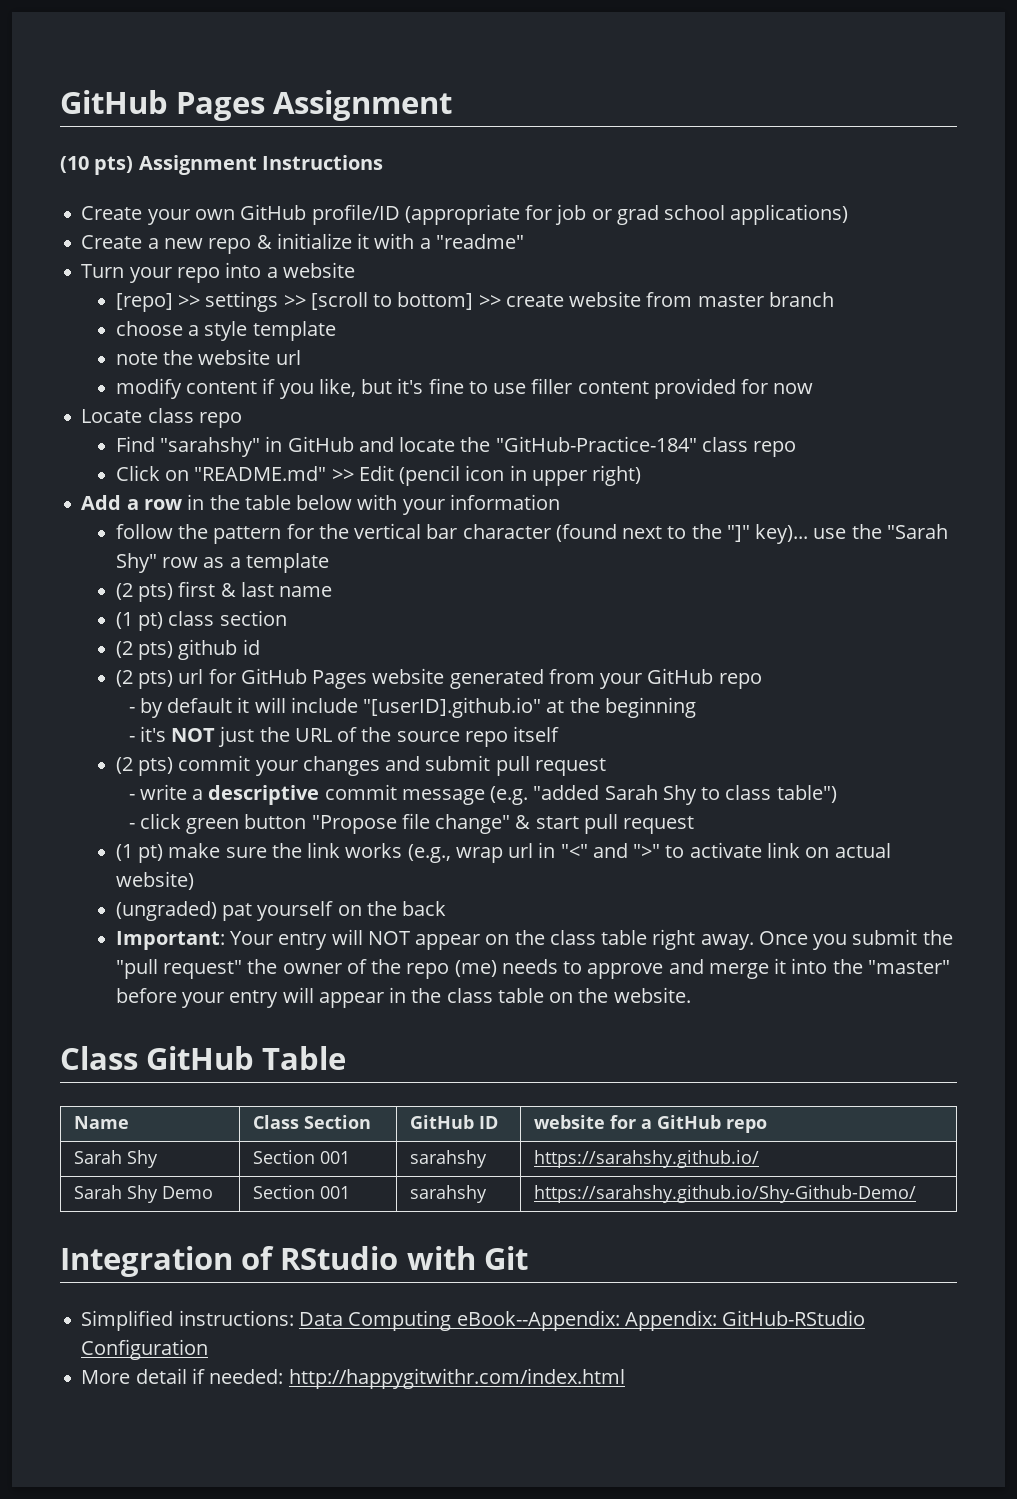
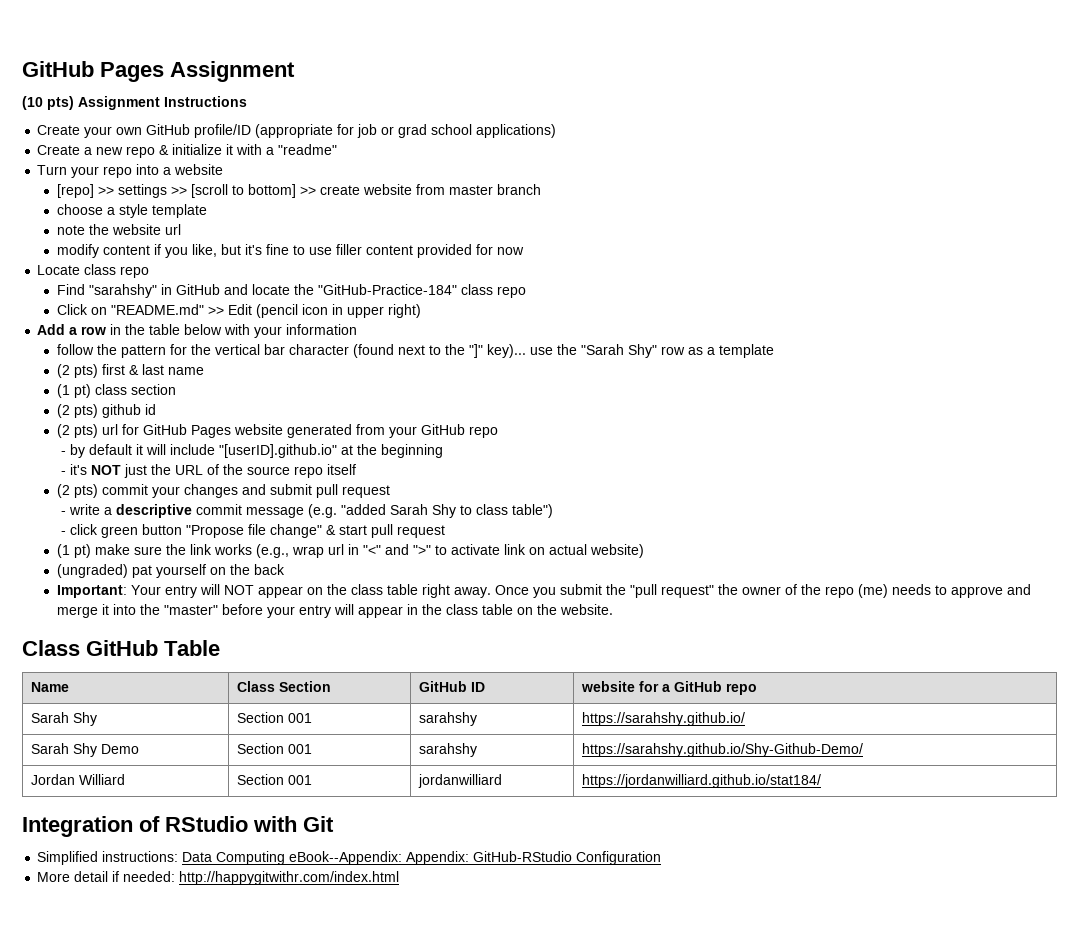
+ Jordan Williard | Section 001 | jordanwilliard | https://jordanwilliard.github.io/stat184/

